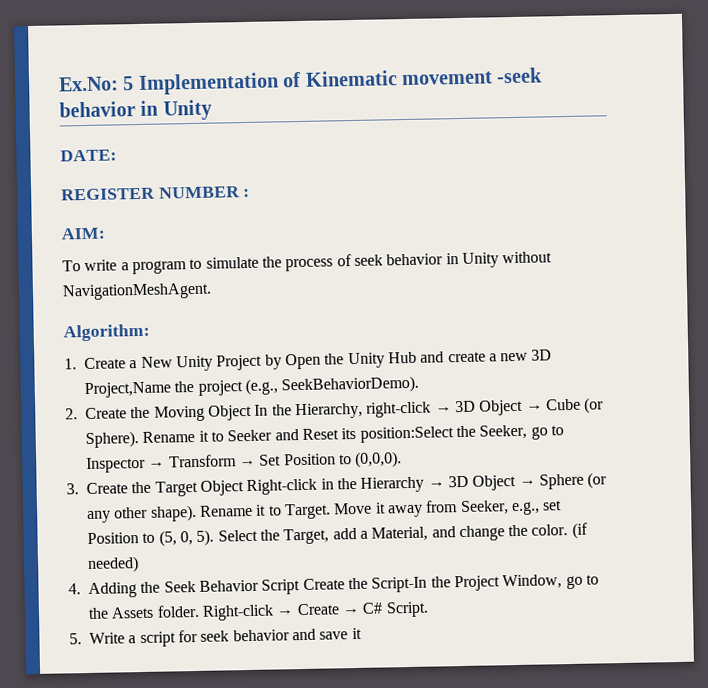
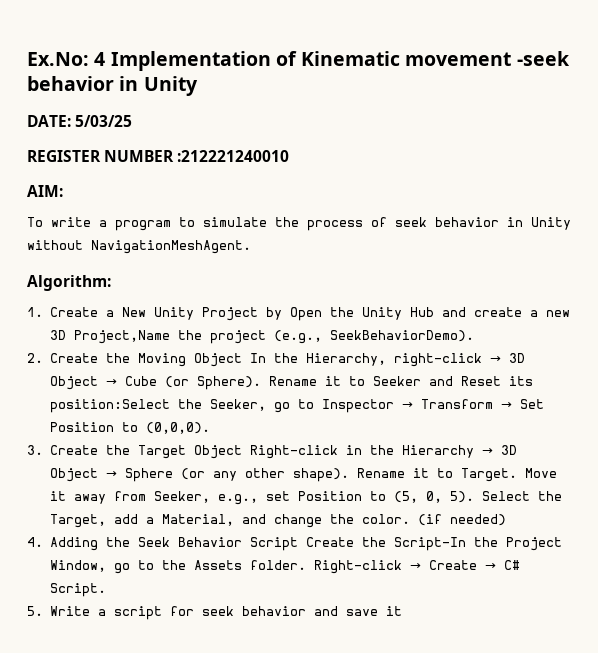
- Ex.No: 5 Implementation of Kinematic movement -seek behavior in Unity
+ Ex.No: 4 Implementation of Kinematic movement -seek behavior in Unity
- DATE:
+ DATE: 5/03/25
- REGISTER NUMBER :
+ REGISTER NUMBER :212221240010

